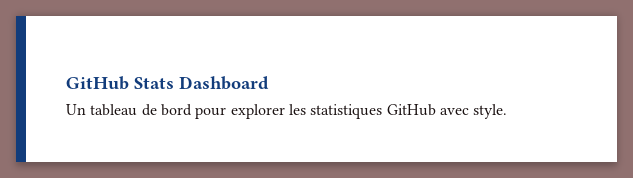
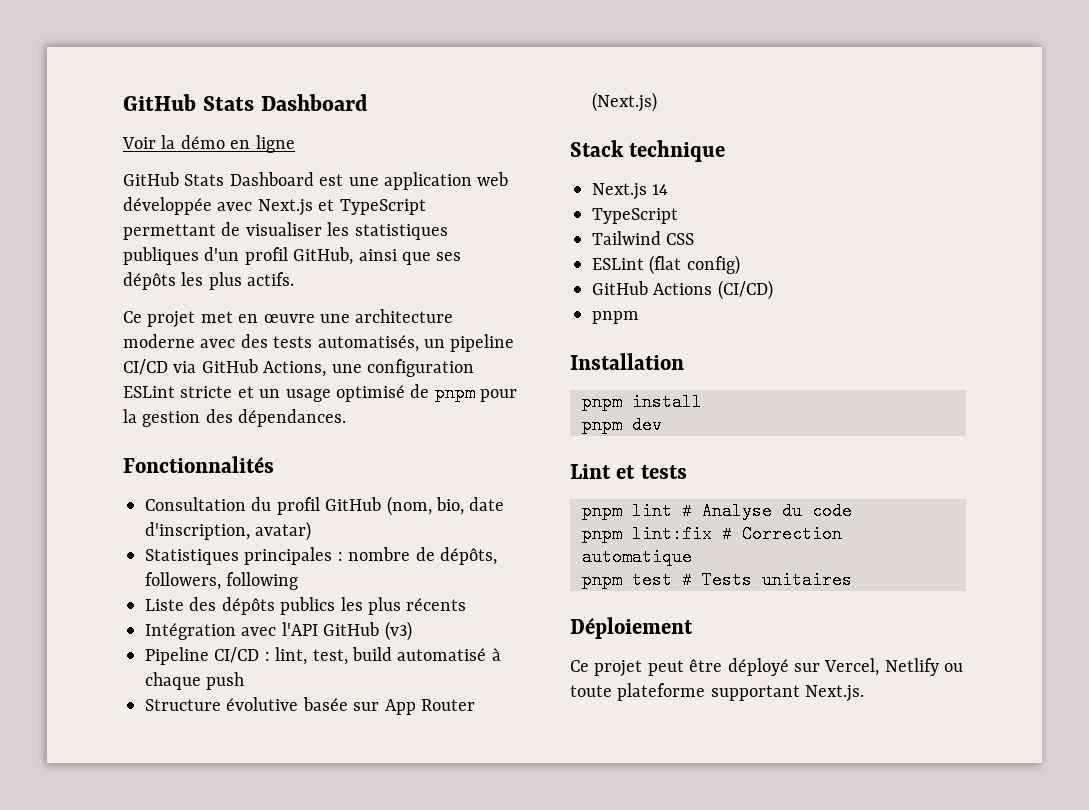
- Un tableau de bord pour explorer les statistiques GitHub avec style.
+ Voir la démo en ligne
+ GitHub Stats Dashboard est une application web développée avec Next.js et TypeScript permettant de visualiser les statistiques publiques d'un profil GitHub, ainsi que ses dépôts les plus actifs.
+ Ce projet met en œuvre une architecture moderne avec des tests automatisés, un pipeline CI/CD via GitHub Actions, une configuration ESLint stricte et un usage optimisé de pnpm pour la gestion des dépendances.
+ Fonctionnalités
+ Consultation du profil GitHub (nom, bio, date d'inscription, avatar)
+ Statistiques principales : nombre de dépôts, followers, following
+ Liste des dépôts publics les plus récents
+ Intégration avec l'API GitHub (v3)
+ Pipeline CI/CD : lint, test, build automatisé à chaque push
+ Structure évolutive basée sur App Router (Next.js)
+ Stack technique
+ Next.js 14
+ TypeScript
+ Tailwind CSS
+ ESLint (flat config)
+ GitHub Actions (CI/CD)
+ pnpm
+ Installation
+ pnpm install
+ pnpm dev
+ Lint et tests
+ pnpm lint # Analyse du code
+ pnpm lint:fix # Correction automatique
+ pnpm test # Tests unitaires
+ Déploiement
+ Ce projet peut être déployé sur Vercel, Netlify ou toute plateforme supportant Next.js.

